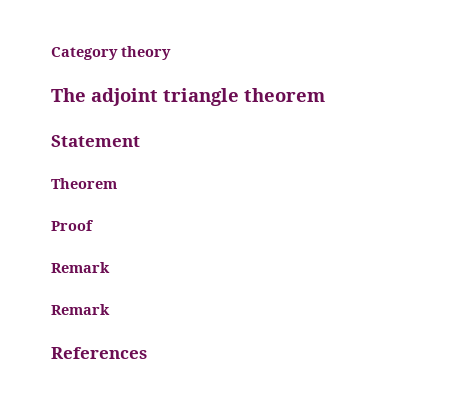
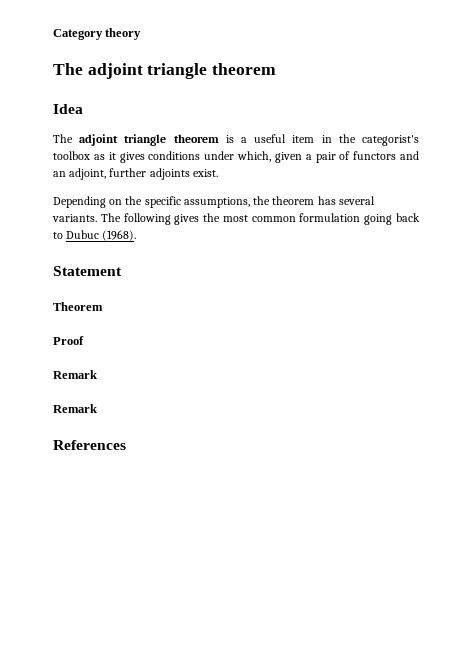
+ Idea
+ The adjoint triangle theorem is a useful item in the categorist's toolbox as it gives conditions under which, given a pair of functors and an adjoint, further adjoints exist.
+ Depending on the specific assumptions, the theorem has several variants. The following gives the most common formulation going back to Dubuc (1968).

